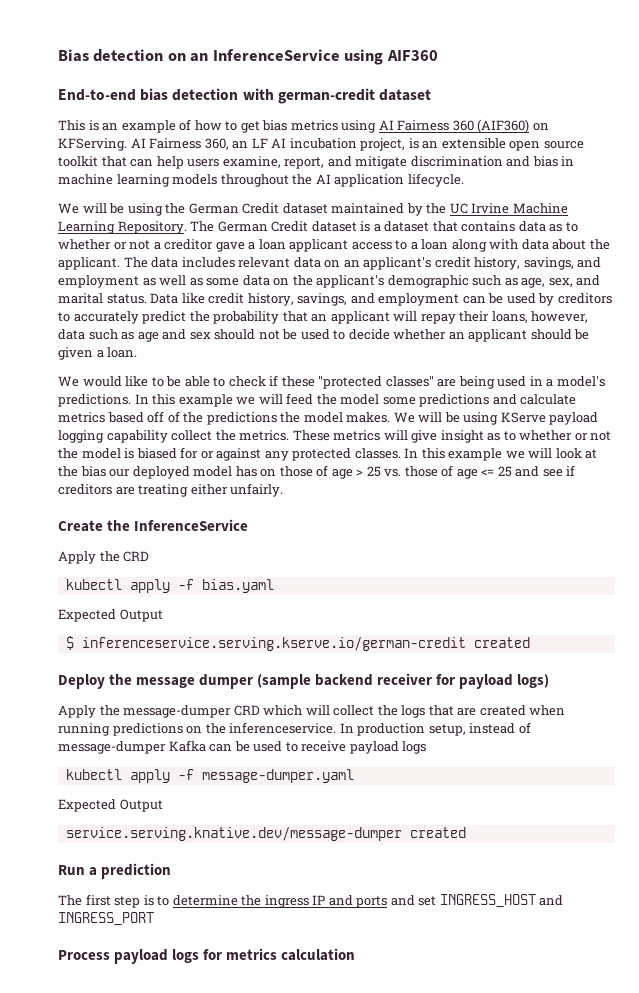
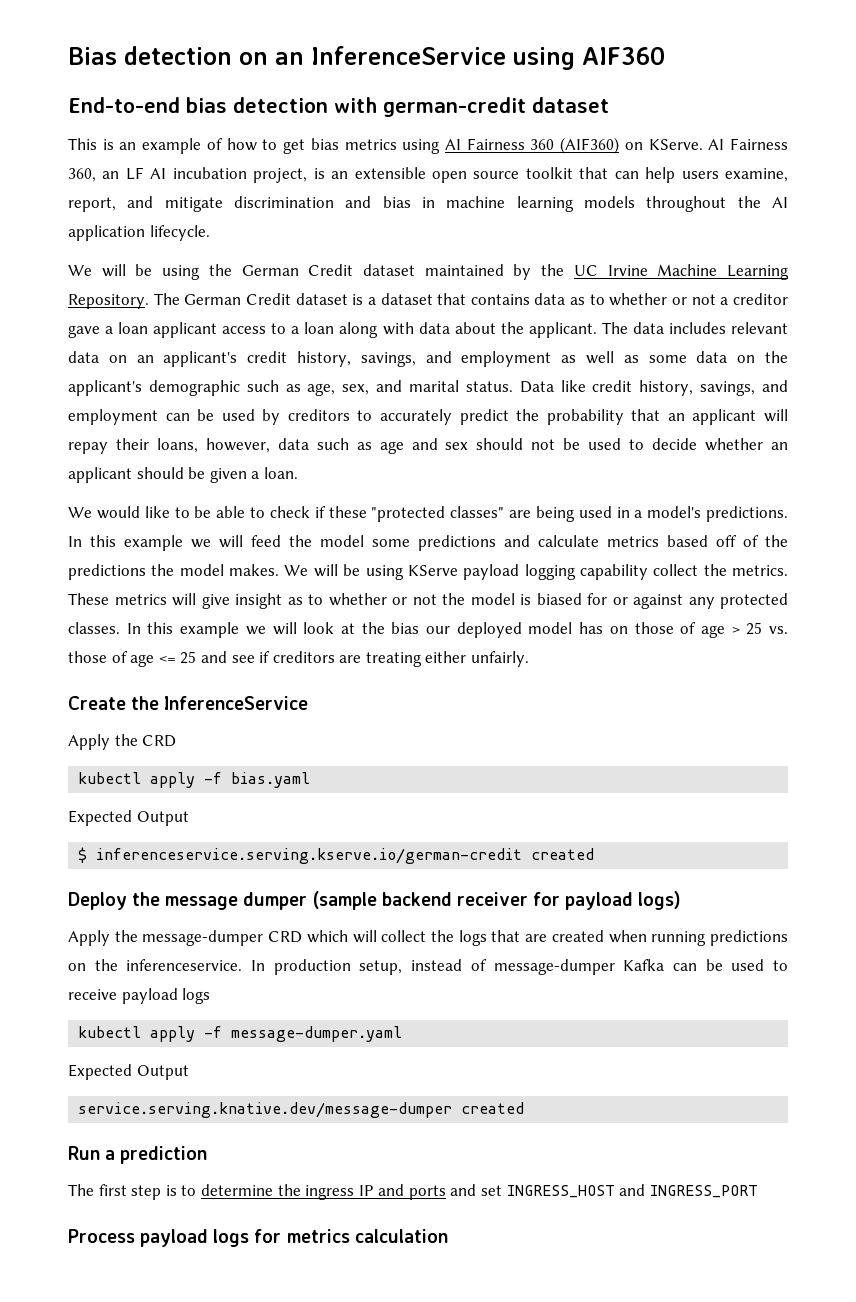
- This is an example of how to get bias metrics using AI Fairness 360 (AIF360) on KFServing.
+ This is an example of how to get bias metrics using AI Fairness 360 (AIF360) on KServe.

